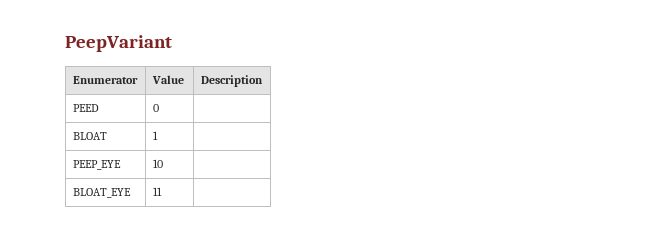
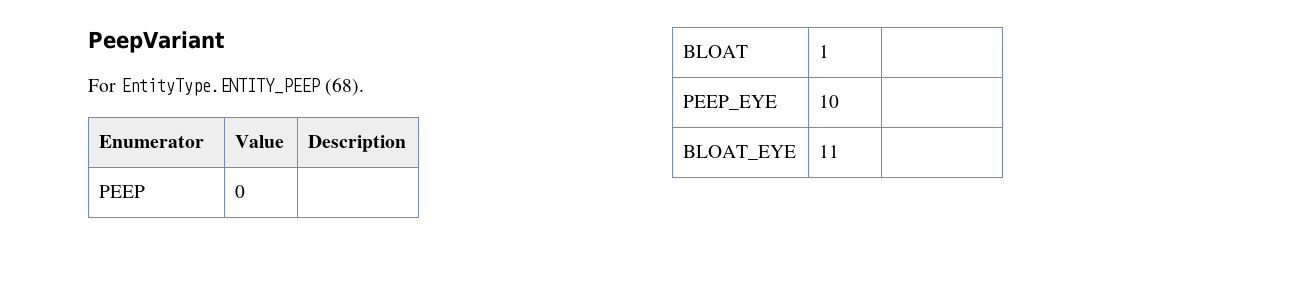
+ For EntityType.ENTITY_PEEP (68).
- PEED | 0 |
+ PEEP | 0 |

